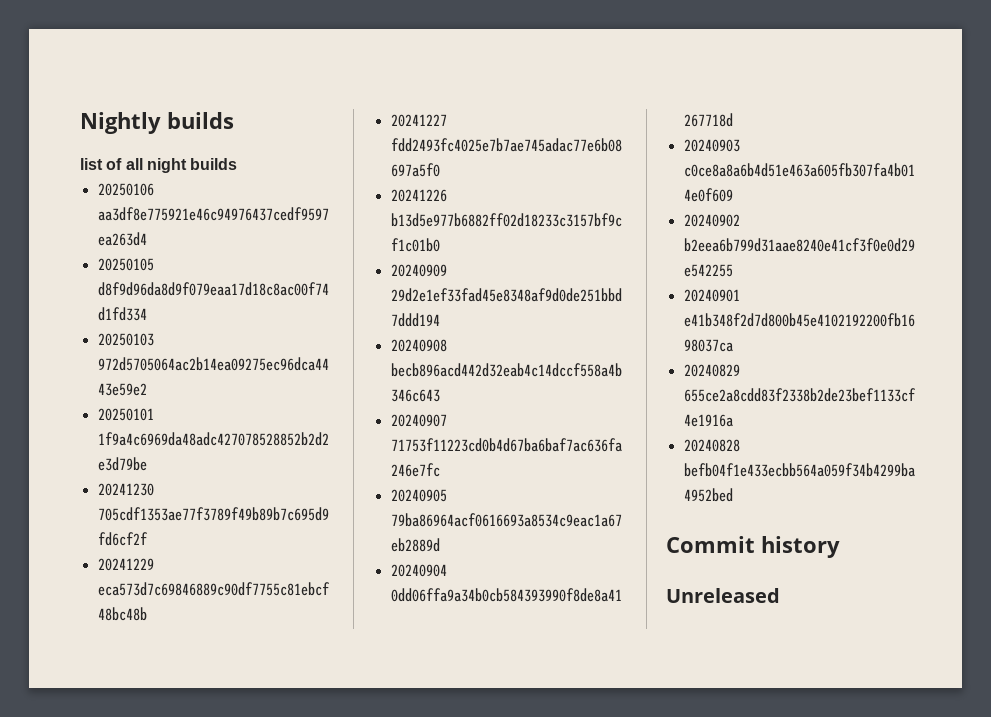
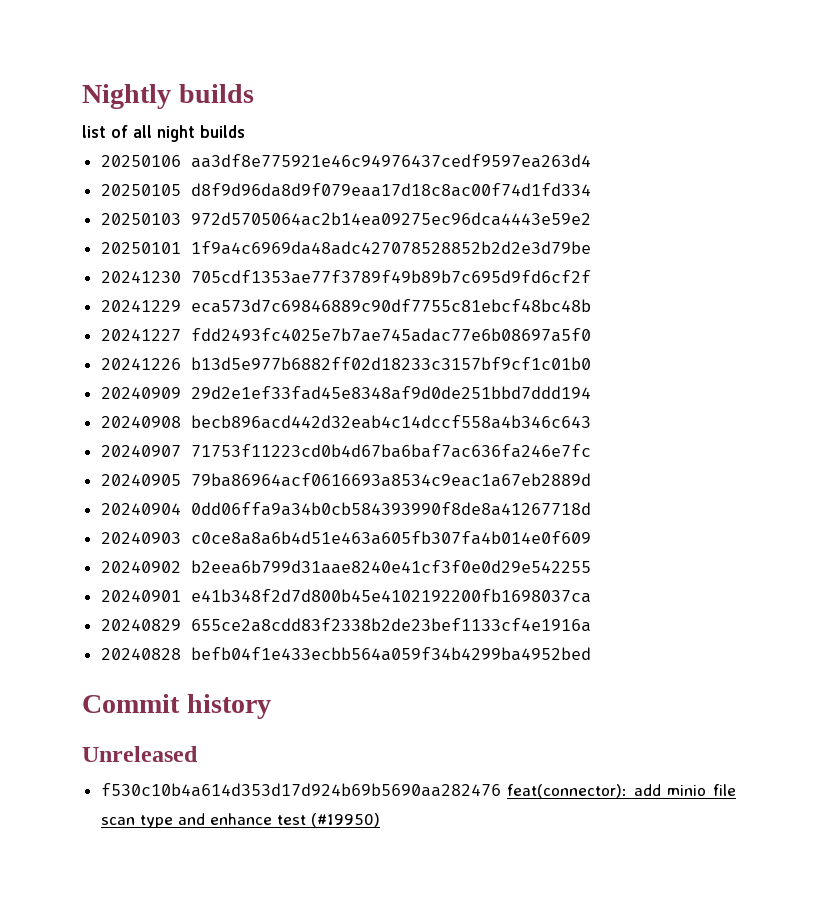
+ f530c10b4a614d353d17d924b69b5690aa282476 feat(connector): add minio file scan type and enhance test (#19950)

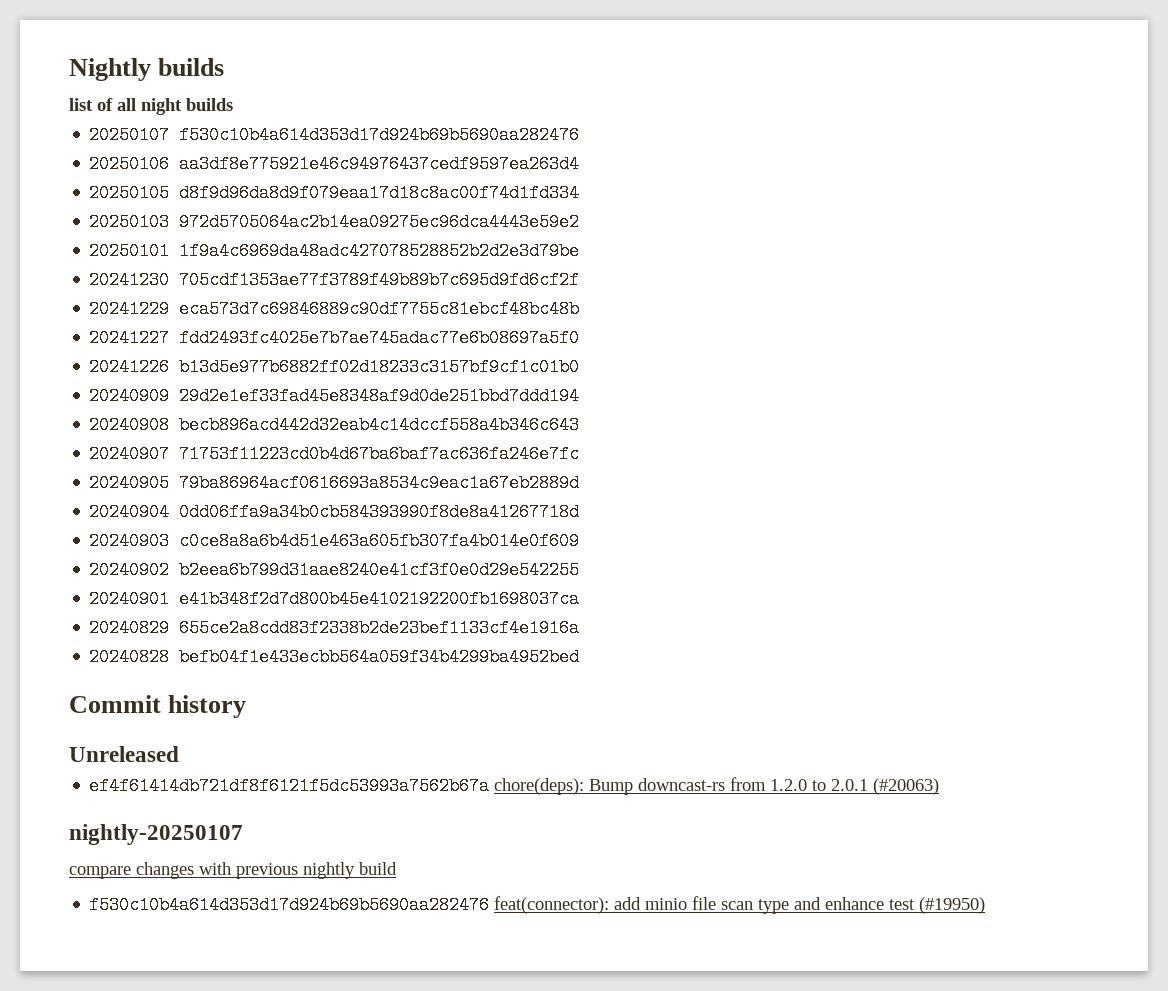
+ 20250107 f530c10b4a614d353d17d924b69b5690aa282476
+ ef4f61414db721df8f6121f5dc53993a7562b67a chore(deps): Bump downcast-rs from 1.2.0 to 2.0.1 (#20063)
+ nightly-20250107
+ compare changes with previous nightly build

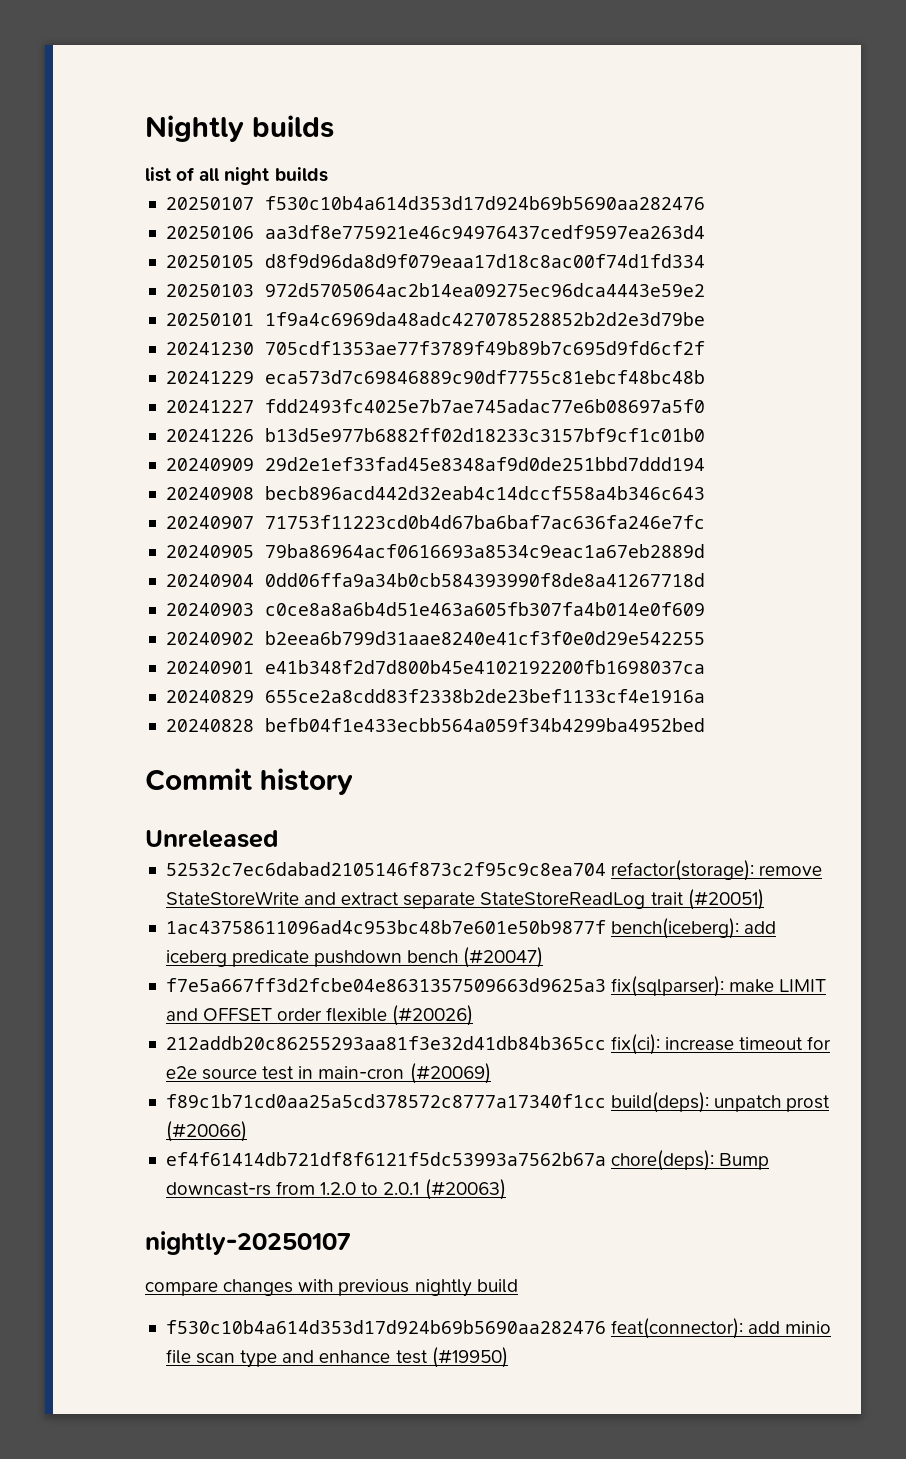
+ 52532c7ec6dabad2105146f873c2f95c9c8ea704 refactor(storage): remove StateStoreWrite and extract separate StateStoreReadLog trait (#20051)
+ 1ac43758611096ad4c953bc48b7e601e50b9877f bench(iceberg): add iceberg predicate pushdown bench (#20047)
+ f7e5a667ff3d2fcbe04e8631357509663d9625a3 fix(sqlparser): make LIMIT and OFFSET order flexible (#20026)
+ 212addb20c86255293aa81f3e32d41db84b365cc fix(ci): increase timeout for e2e source test in main-cron (#20069)
+ f89c1b71cd0aa25a5cd378572c8777a17340f1cc build(deps): unpatch prost (#20066)

